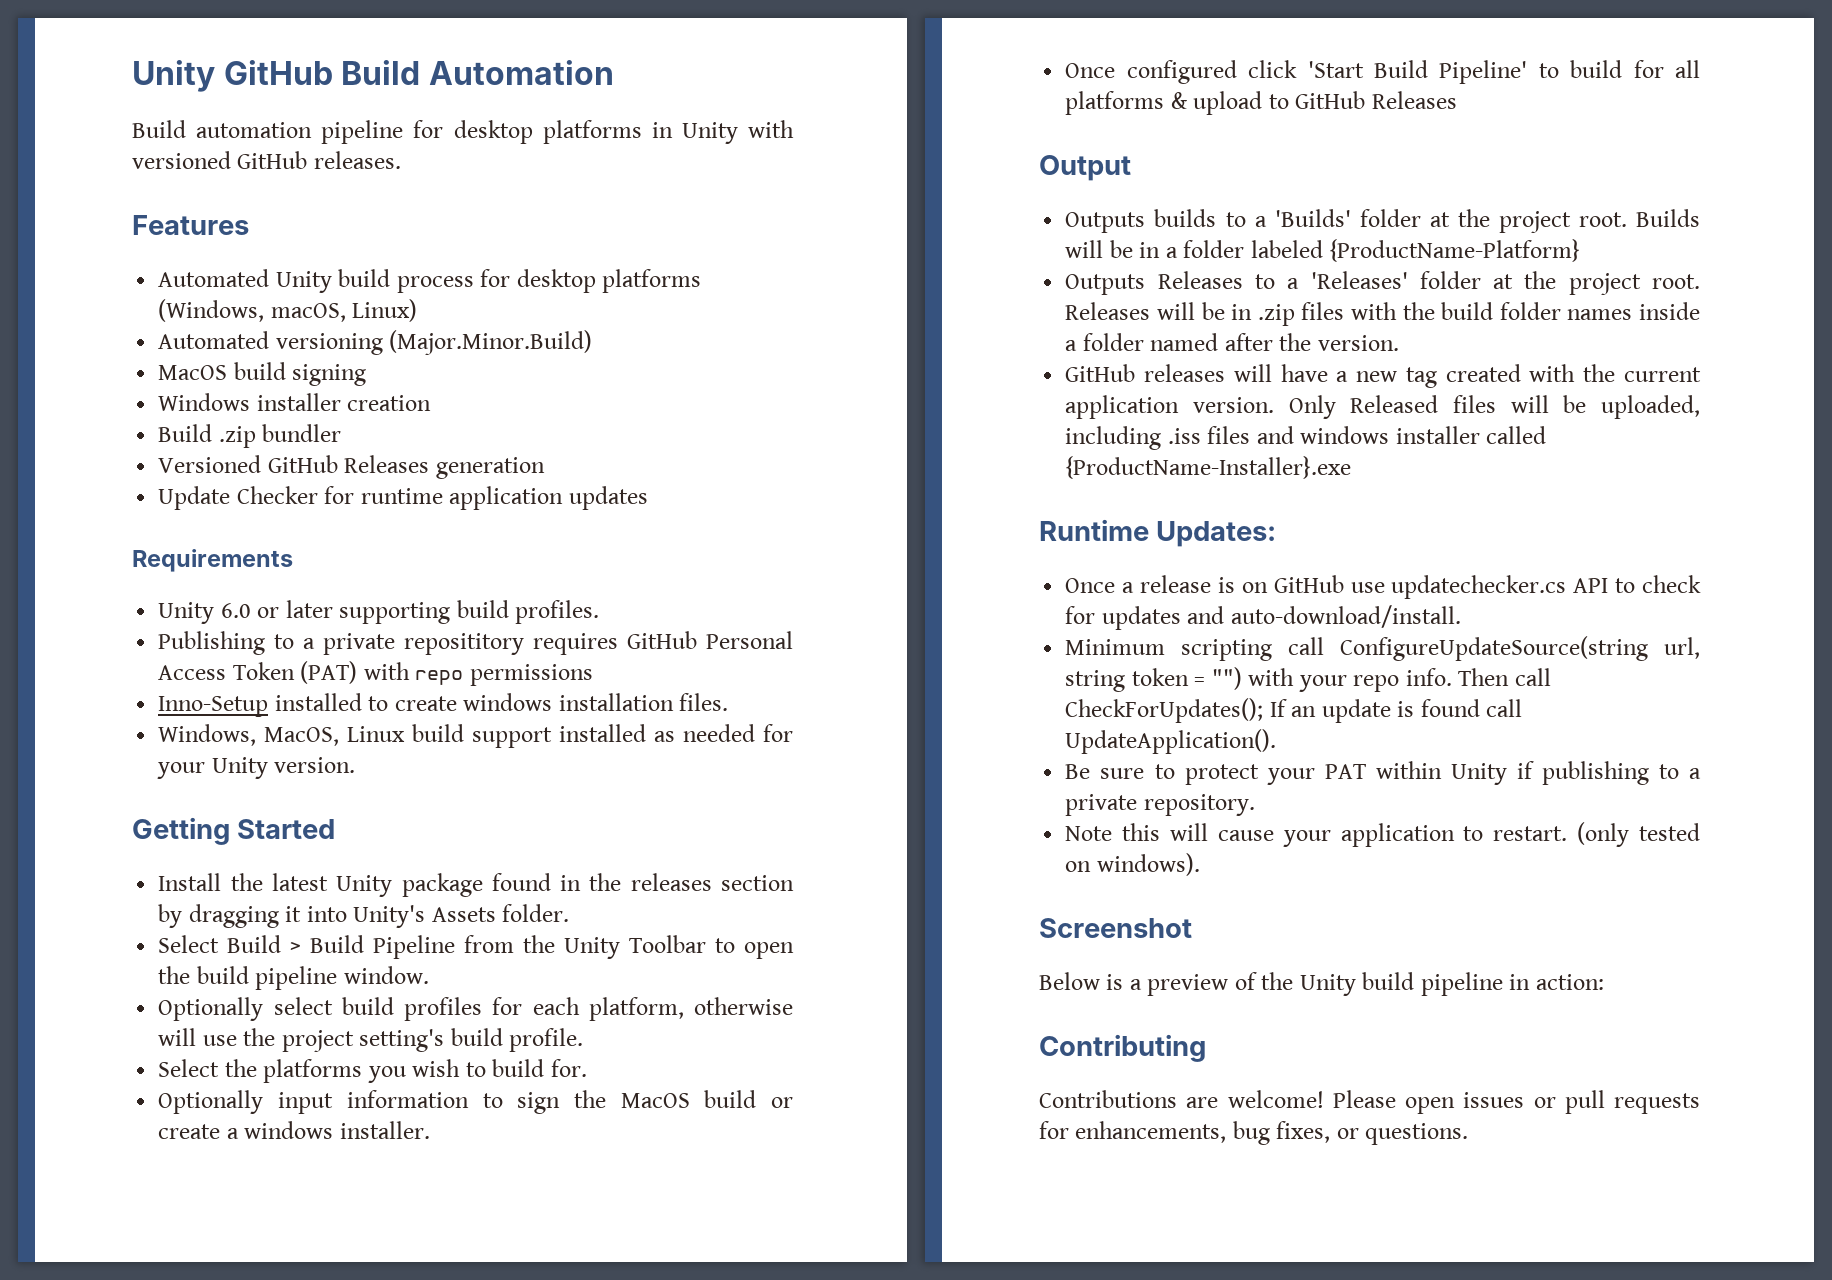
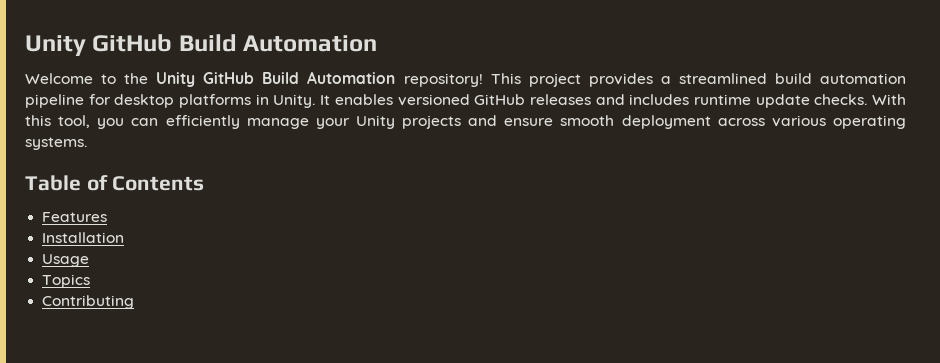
- Build automation pipeline for desktop platforms in Unity with versioned GitHub releases.
+ Welcome to the Unity GitHub Build Automation repository! This project provides a streamlined build automation pipeline for desktop platforms in Unity. It enables versioned GitHub releases and includes runtime update checks. With this tool, you can efficiently manage your Unity projects and ensure smooth deployment across various operating systems.
+ Table of Contents
  Features
- Automated Unity build process for desktop platforms (Windows, macOS, Linux)
- Automated versioning (Major.Minor.Build)
- MacOS build signing
- Windows installer creation
- Build .zip bundler
- Versioned GitHub Releases generation
- Update Checker for runtime application updates
- Requirements
- Unity 6.0 or later supporting build profiles.
- Publishing to a private reposititory requires GitHub Personal Access Token (PAT) with repo permissions
- Inno-Setup installed to create windows installation files.
- Windows, MacOS, Linux build support installed as needed for your Unity version.
- Getting Started
- Install the latest Unity package found in the releases section by dragging it into Unity's Assets folder.
- Select Build > Build Pipeline from the Unity Toolbar to open the build pipeline window.
- Optionally select build profiles for each platform, otherwise will use the project setting's build profile.
- Select the platforms you wish to build for.
- Optionally input information to sign the MacOS build or create a windows installer.
- Once configured click 'Start Build Pipeline' to build for all platforms & upload to GitHub Releases
- Output
- Outputs builds to a 'Builds' folder at the project root. Builds will be in a folder labeled {ProductName-Platform}
- Outputs Releases to a 'Releases' folder at the project root. Releases will be in .zip files with the build folder names inside a folder named after the version.
- GitHub releases will have a new tag created with the current application version. Only Released files will be uploaded, including .iss files and windows installer called {ProductName-Installer}.exe
- Runtime Updates:
- Once a release is on GitHub use updatechecker.cs API to check for updates and auto-download/install.
- Minimum scripting call ConfigureUpdateSource(string url, string token = "") with your repo info. Then call CheckForUpdates(); If an update is found call UpdateApplication().
- Be sure to protect your PAT within Unity if publishing to a private repository.
- Note this will cause your application to restart. (only tested on windows).
- Screenshot
- Below is a preview of the Unity build pipeline in action:
+ Installation
+ Usage
+ Topics
  Contributing
- Contributions are welcome! Please open issues or pull requests for enhancements, bug fixes, or questions.

